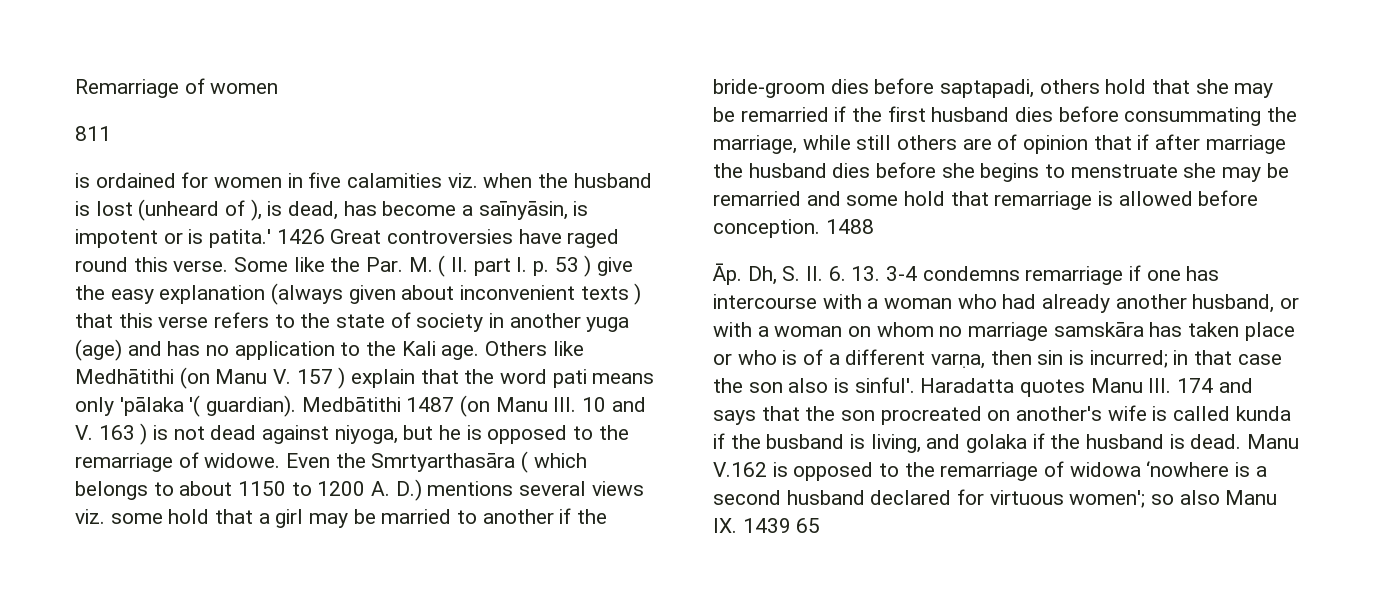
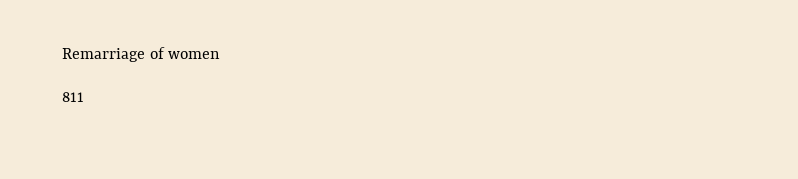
- is ordained for women in five calamities viz. when the husband is lost (unheard of ), is dead, has become a saīnyāsin, is impotent or is patita.' 1426 Great controversies have raged round this verse. Some like the Par. M. ( II. part I. p. 53 ) give the easy explanation (always given about inconvenient texts ) that this verse refers to the state of society in another yuga (age) and has no application to the Kali age. Others like Medhātithi (on Manu V. 157 ) explain that the word pati means only 'pālaka '( guardian). Medbātithi 1487 (on Manu III. 10 and V. 163 ) is not dead against niyoga, but he is opposed to the remarriage of widowe. Even the Smrtyarthasāra ( which belongs to about 1150 to 1200 A. D.) mentions several views viz. some hold that a girl may be married to another if the bride-groom dies before saptapadi, others hold that she may be remarried if the first husband dies before consummating the marriage, while still others are of opinion that if after marriage the husband dies before she begins to menstruate she may be remarried and some hold that remarriage is allowed before conception. 1488
- Āp. Dh, S. II. 6. 13. 3-4 condemns remarriage if one has intercourse with a woman who had already another husband, or with a woman on whom no marriage samskāra has taken place or who is of a different varṇa, then sin is incurred; in that case the son also is sinful'. Haradatta quotes Manu III. 174 and says that the son procreated on another's wife is called kunda if the busband is living, and golaka if the husband is dead. Manu V.162 is opposed to the remarriage of widowa ‘nowhere is a second husband declared for virtuous women'; so also Manu IX. 1439 65

